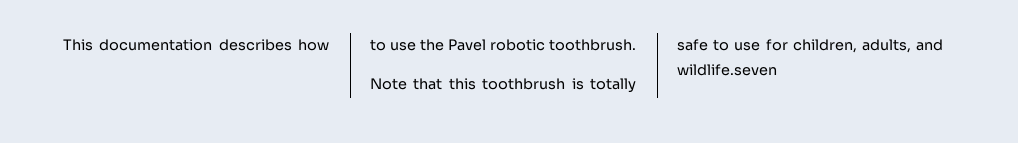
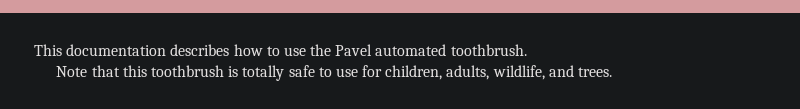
- This documentation describes how to use the Pavel robotic toothbrush.
+ This documentation describes how to use the Pavel automated toothbrush.
- Note that this toothbrush is totally safe to use for children, adults, and wildlife.seven
+ Note that this toothbrush is totally safe to use for children, adults, wildlife, and trees.

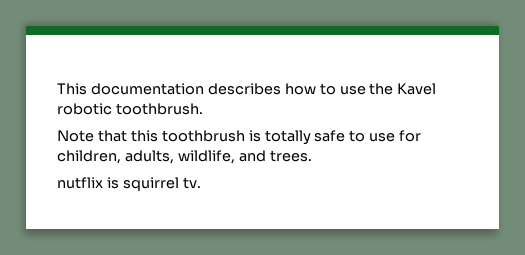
- This documentation describes how to use the Pavel automated toothbrush.
+ This documentation describes how to use the Kavel robotic toothbrush.
+ nutflix is squirrel tv.

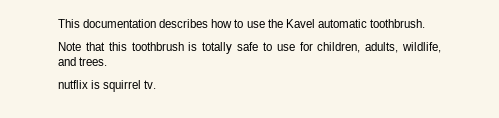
- This documentation describes how to use the Kavel robotic toothbrush.
+ This documentation describes how to use the Kavel automatic toothbrush.

